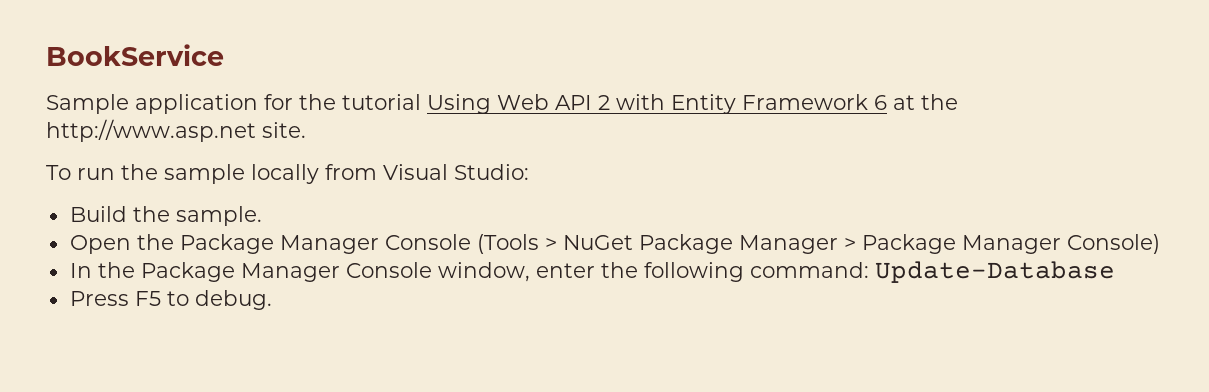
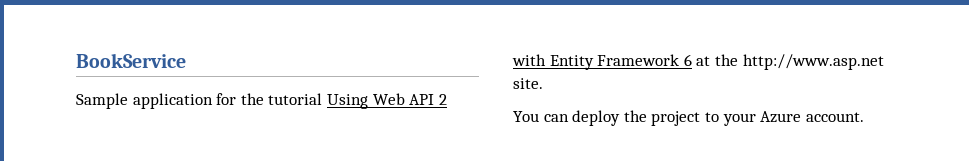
- To run the sample locally from Visual Studio:
- Build the sample.
- Open the Package Manager Console (Tools > NuGet Package Manager > Package Manager Console)
- In the Package Manager Console window, enter the following command: Update-Database
- Press F5 to debug.
+ You can deploy the project to your Azure account.

